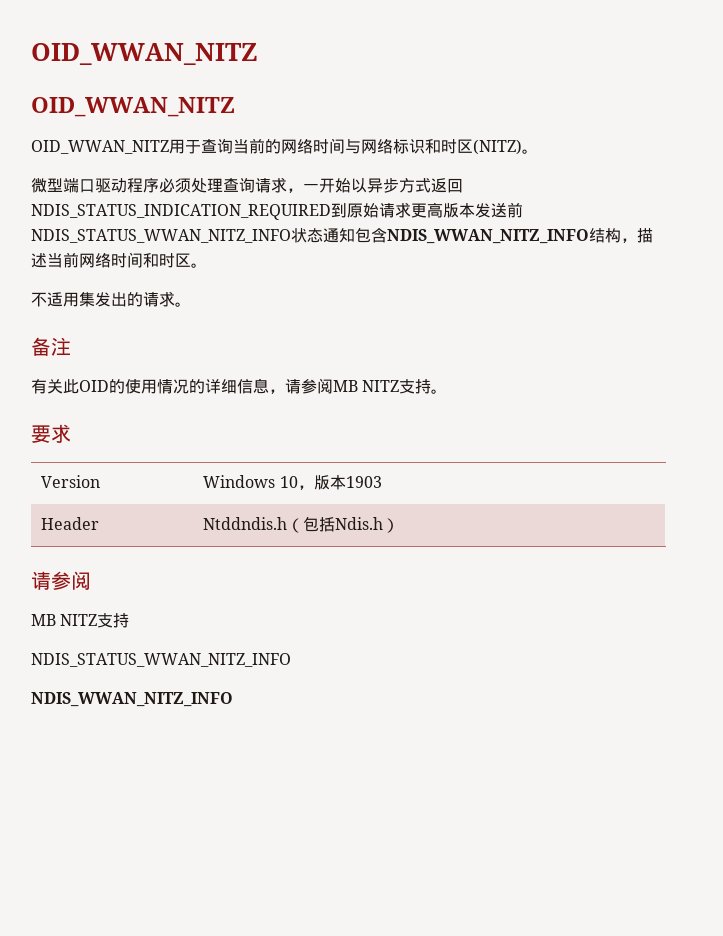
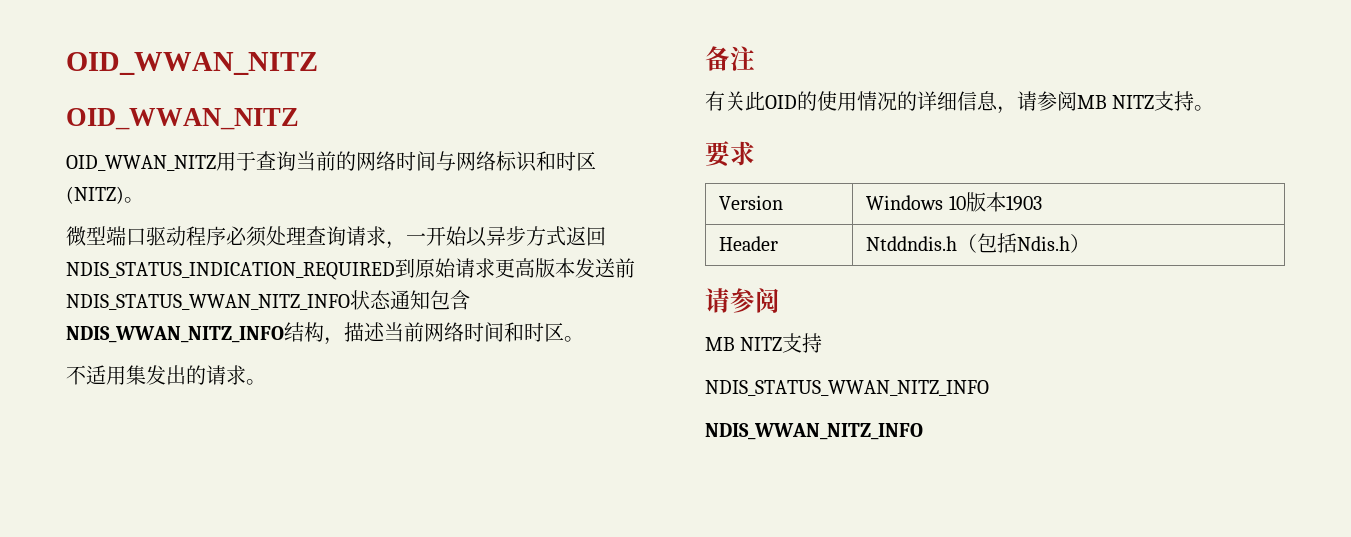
- Version | Windows 10，版本1903
+ Version | Windows 10版本1903

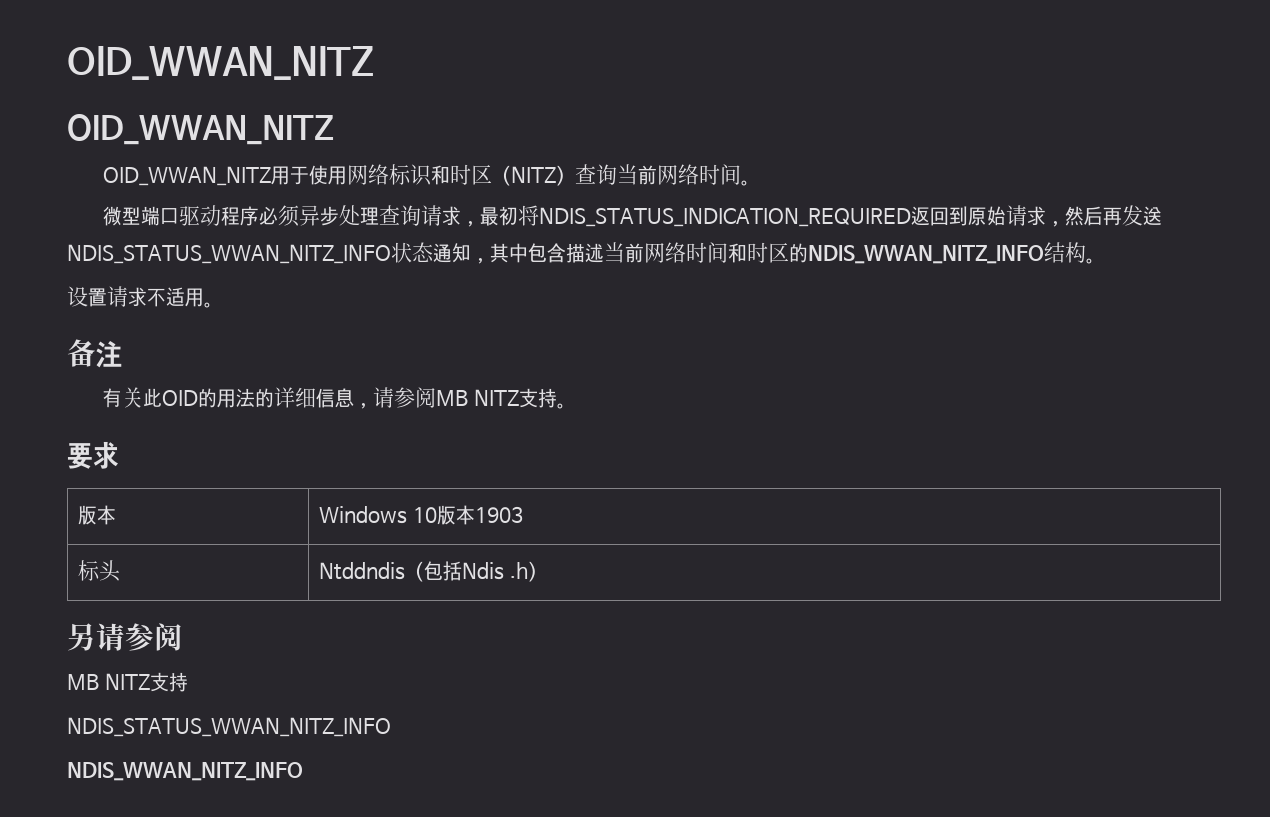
- OID_WWAN_NITZ用于查询当前的网络时间与网络标识和时区(NITZ)。
+ OID_WWAN_NITZ用于使用网络标识和时区（NITZ）查询当前网络时间。
- 微型端口驱动程序必须处理查询请求，一开始以异步方式返回NDIS_STATUS_INDICATION_REQUIRED到原始请求更高版本发送前NDIS_STATUS_WWAN_NITZ_INFO状态通知包含NDIS_WWAN_NITZ_INFO结构，描述当前网络时间和时区。
- 不适用集发出的请求。
+ 微型端口驱动程序必须异步处理查询请求，最初将NDIS_STATUS_INDICATION_REQUIRED返回到原始请求，然后再发送NDIS_STATUS_WWAN_NITZ_INFO状态通知，其中包含描述当前网络时间和时区的NDIS_WWAN_NITZ_INFO结构。
+ 设置请求不适用。
- 有关此OID的使用情况的详细信息，请参阅MB NITZ支持。
+ 有关此OID的用法的详细信息，请参阅MB NITZ支持。
- Version | Windows 10版本1903
+ 版本 | Windows 10版本1903
- Header | Ntddndis.h（包括Ndis.h）
- 请参阅
+ 标头 | Ntddndis（包括Ndis .h）
+ 另请参阅

